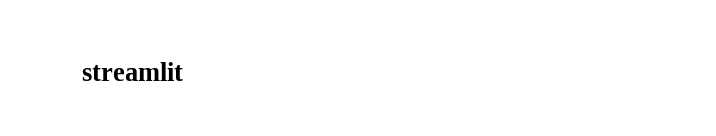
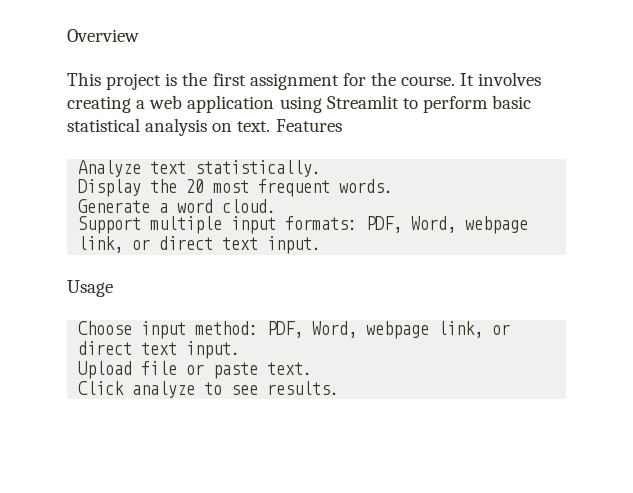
- streamlit
+ Overview
+ This project is the first assignment for the course. It involves creating a web application using Streamlit to perform basic statistical analysis on text. Features
+ Analyze text statistically.
+ Display the 20 most frequent words.
+ Generate a word cloud.
+ Support multiple input formats: PDF, Word, webpage link, or direct text input.
+ Usage
+ Choose input method: PDF, Word, webpage link, or direct text input.
+ Upload file or paste text.
+ Click analyze to see results.

